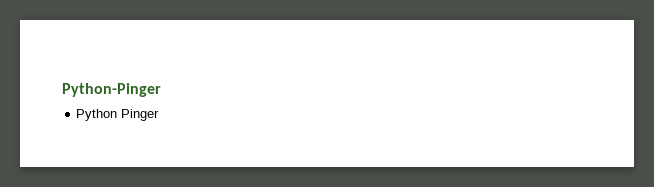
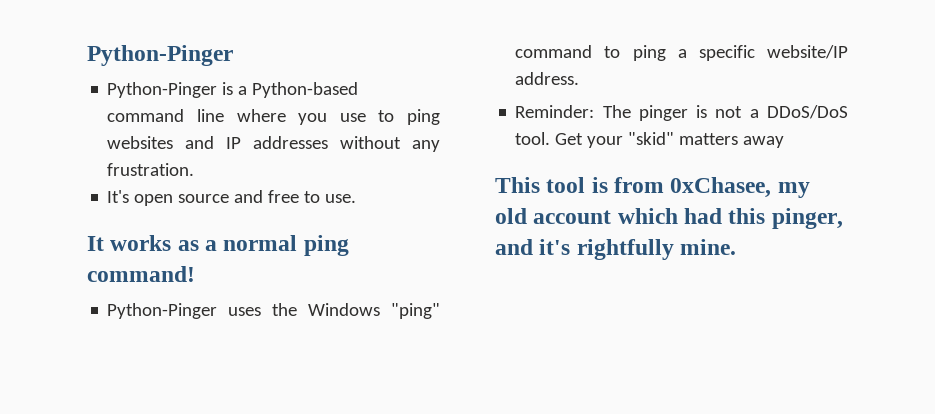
- Python Pinger
+ Python-Pinger is a Python-based command line where you use to ping websites and IP addresses without any frustration.
+ It's open source and free to use.
+ It works as a normal ping command!
+ Python-Pinger uses the Windows "ping" command to ping a specific website/IP address.
+ Reminder: The pinger is not a DDoS/DoS tool. Get your "skid" matters away
+ This tool is from 0xChasee, my old account which had this pinger, and it's rightfully mine.

